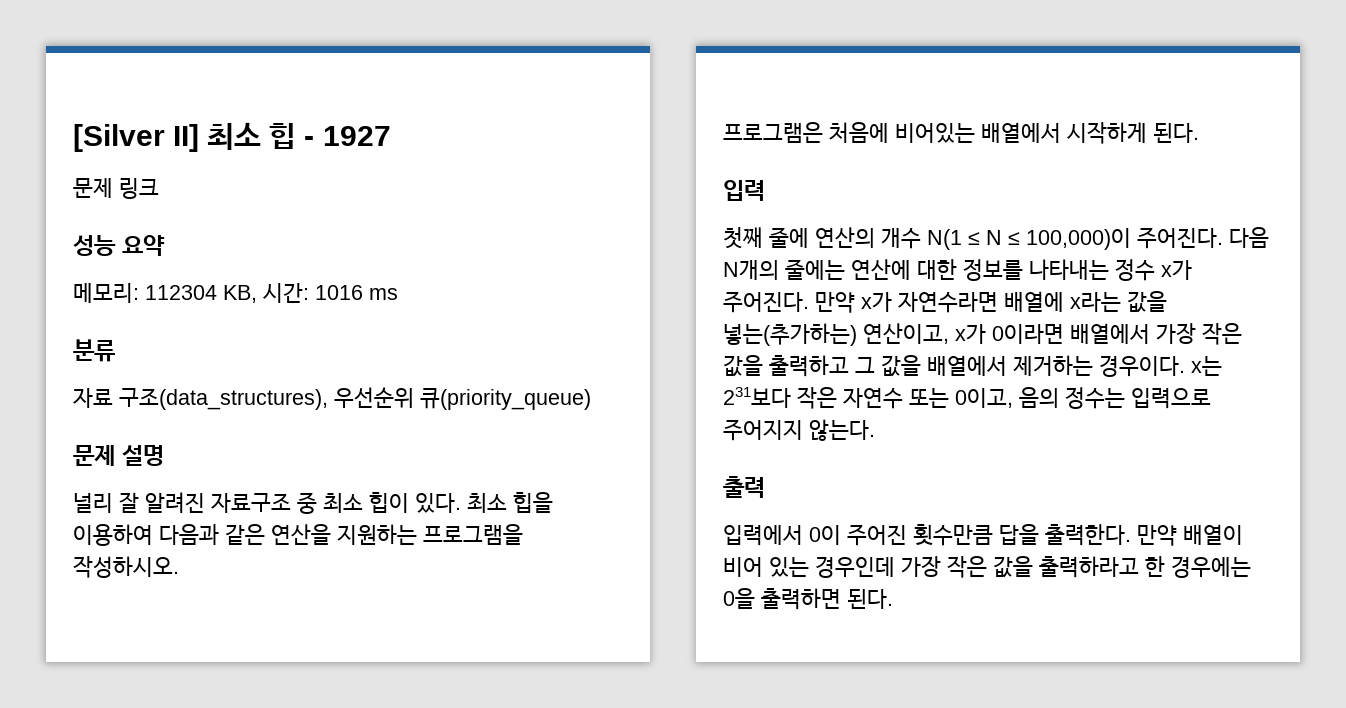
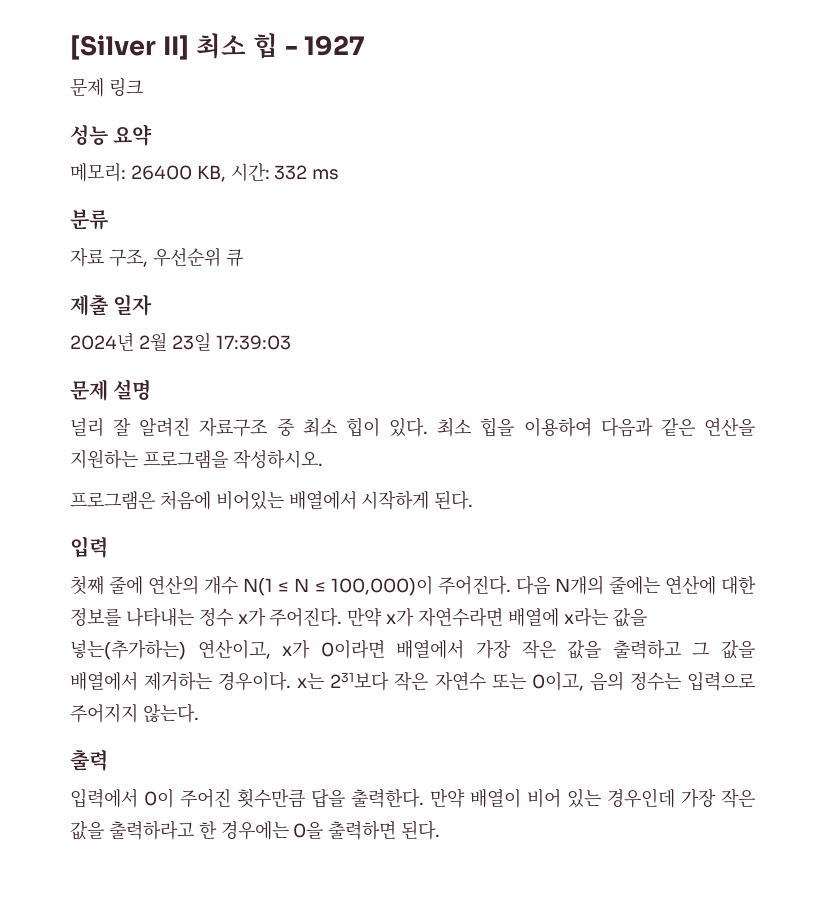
- 메모리: 112304 KB, 시간: 1016 ms
+ 메모리: 26400 KB, 시간: 332 ms
- 자료 구조(data_structures), 우선순위 큐(priority_queue)
+ 자료 구조, 우선순위 큐
+ 제출 일자
+ 2024년 2월 23일 17:39:03

